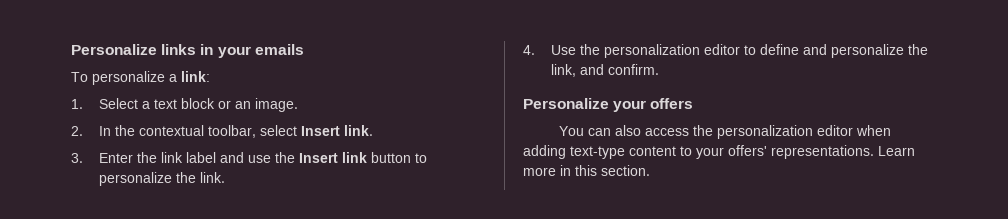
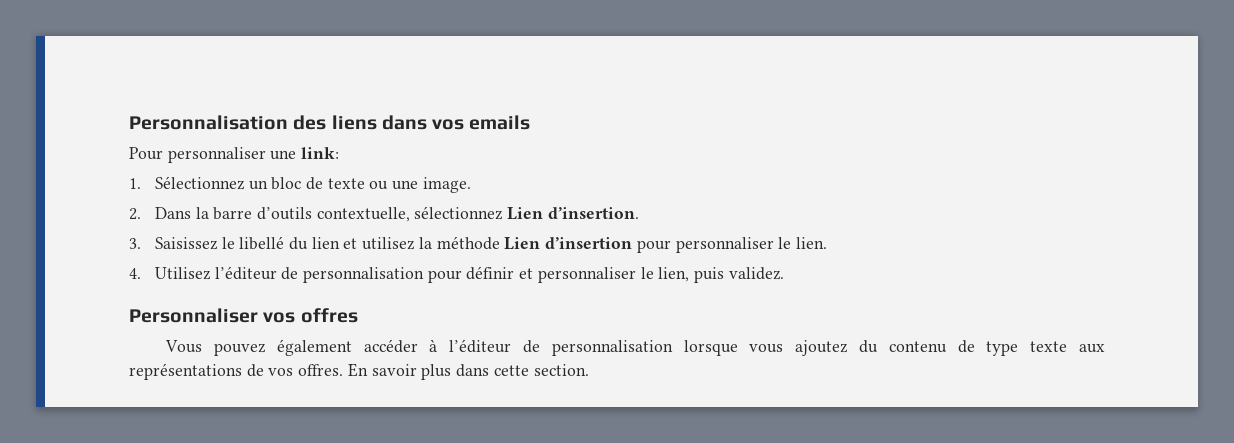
- Personalize links in your emails
- To personalize a link:
- 1. Select a text block or an image.
- 2. In the contextual toolbar, select Insert link.
- 3. Enter the link label and use the Insert link button to personalize the link.
- 4. Use the personalization editor to define and personalize the link, and confirm.
- Personalize your offers
- You can also access the personalization editor when adding text-type content to your offers' representations. Learn more in this section.
+ Personnalisation des liens dans vos emails
+ Pour personnaliser une link:
+ 1. Sélectionnez un bloc de texte ou une image.
+ 2. Dans la barre d’outils contextuelle, sélectionnez Lien d’insertion.
+ 3. Saisissez le libellé du lien et utilisez la méthode Lien d’insertion pour personnaliser le lien.
+ 4. Utilisez l’éditeur de personnalisation pour définir et personnaliser le lien, puis validez.
+ Personnaliser vos offres
+ Vous pouvez également accéder à l’éditeur de personnalisation lorsque vous ajoutez du contenu de type texte aux représentations de vos offres. En savoir plus dans cette section.

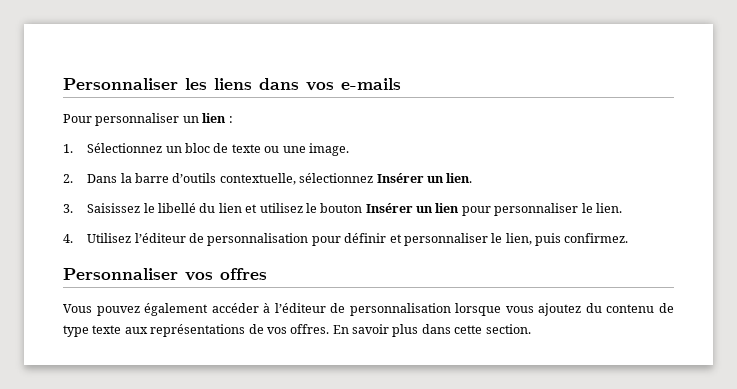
- Personnalisation des liens dans vos emails
+ Personnaliser les liens dans vos e-mails
- Pour personnaliser une link:
+ Pour personnaliser un lien :
- 2. Dans la barre d’outils contextuelle, sélectionnez Lien d’insertion.
+ 2. Dans la barre d’outils contextuelle, sélectionnez Insérer un lien.
- 3. Saisissez le libellé du lien et utilisez la méthode Lien d’insertion pour personnaliser le lien.
+ 3. Saisissez le libellé du lien et utilisez le bouton Insérer un lien pour personnaliser le lien.
- 4. Utilisez l’éditeur de personnalisation pour définir et personnaliser le lien, puis validez.
+ 4. Utilisez l’éditeur de personnalisation pour définir et personnaliser le lien, puis confirmez.

